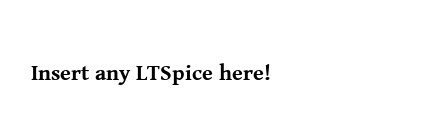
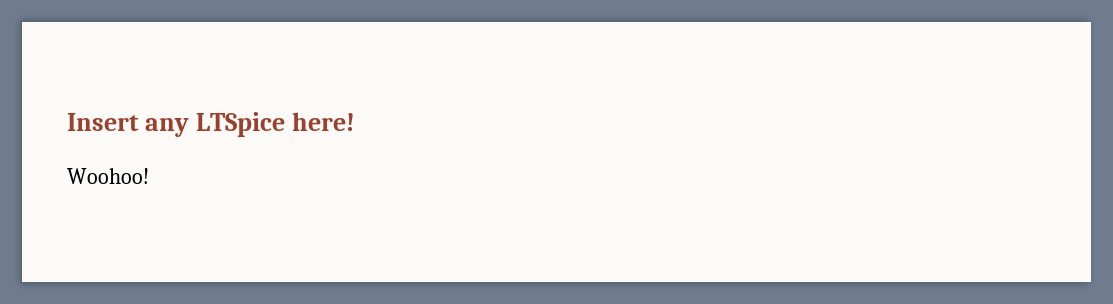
+ Woohoo!

